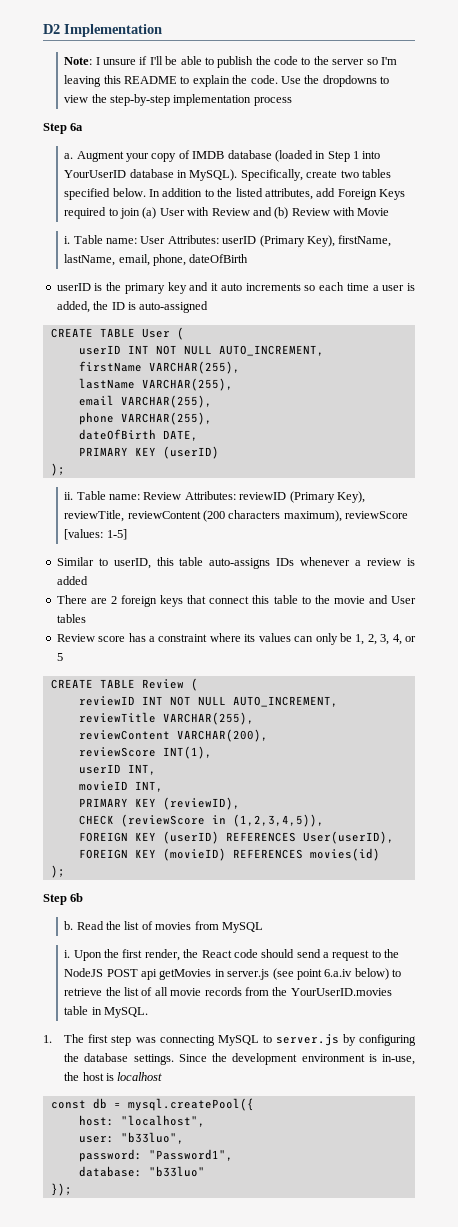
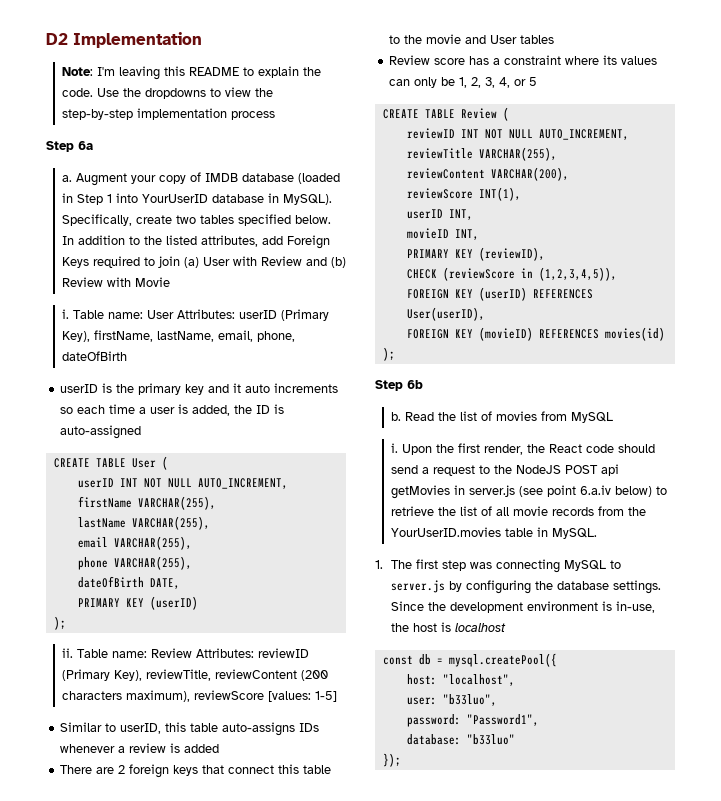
- Note: I unsure if I'll be able to publish the code to the server so I'm leaving this README to explain the code.
+ Note: I'm leaving this README to explain the code.

